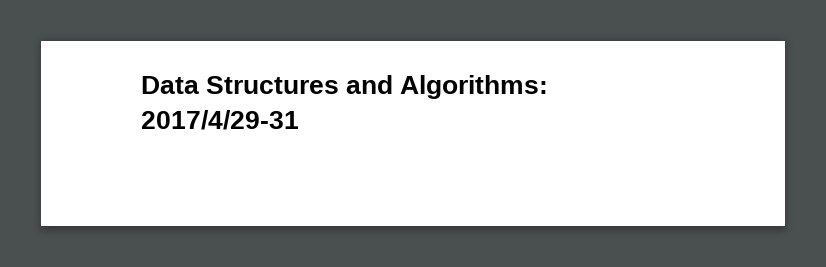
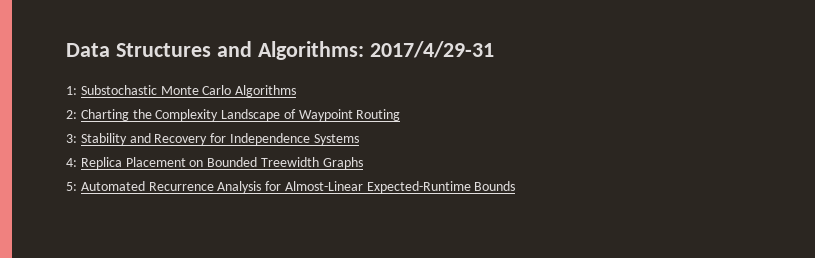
+ 1: Substochastic Monte Carlo Algorithms
+ 2: Charting the Complexity Landscape of Waypoint Routing
+ 3: Stability and Recovery for Independence Systems
+ 4: Replica Placement on Bounded Treewidth Graphs
+ 5: Automated Recurrence Analysis for Almost-Linear Expected-Runtime Bounds

